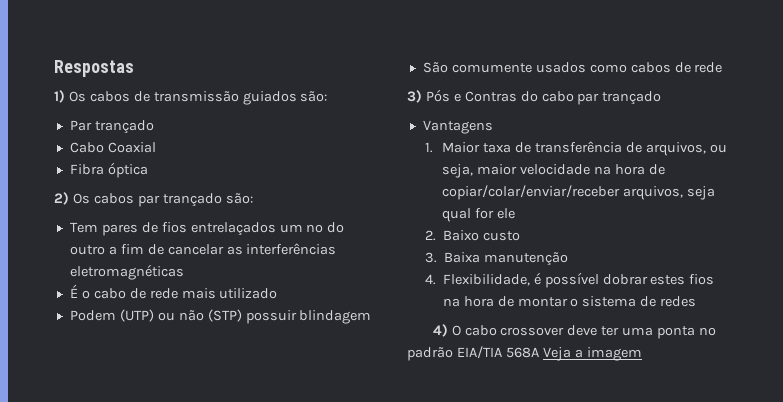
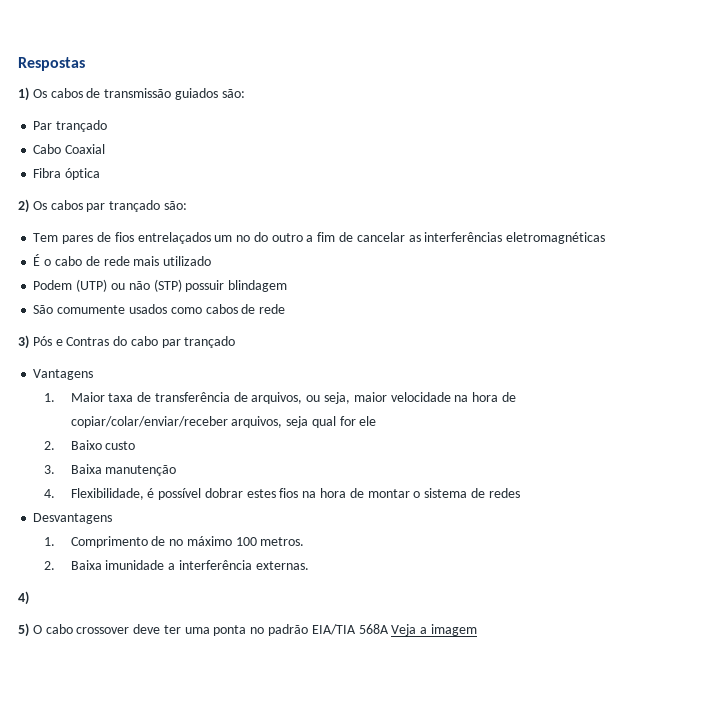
+ Desvantagens
+ 1. Comprimento de no máximo 100 metros.
+ 2. Baixa imunidade a interferência externas.
- 4) O cabo crossover deve ter uma ponta no padrão EIA/TIA 568A Veja a imagem
+ 4)
+ 5) O cabo crossover deve ter uma ponta no padrão EIA/TIA 568A Veja a imagem

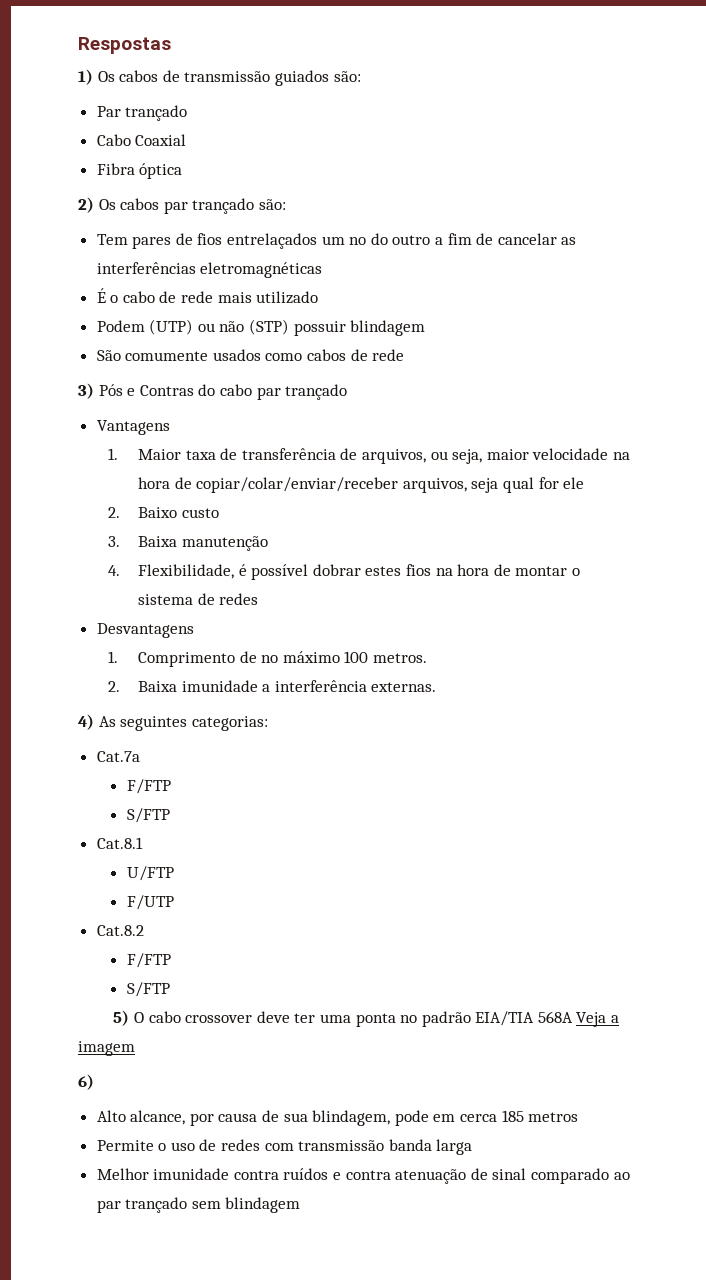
- 4)
+ 4) As seguintes categorias:
+ Cat.7a
+ F/FTP
+ S/FTP
+ Cat.8.1
+ U/FTP
+ F/UTP
+ Cat.8.2
+ F/FTP
+ S/FTP
+ 6)
+ Alto alcance, por causa de sua blindagem, pode em cerca 185 metros
+ Permite o uso de redes com transmissão banda larga
+ Melhor imunidade contra ruídos e contra atenuação de sinal comparado ao par trançado sem blindagem

